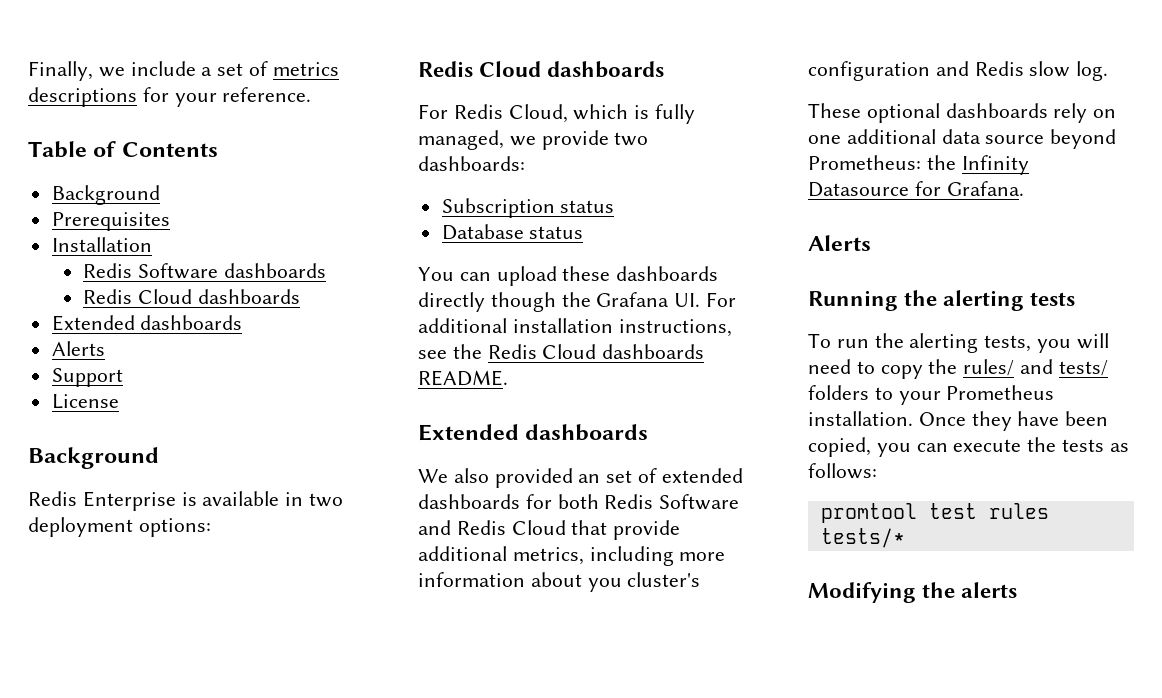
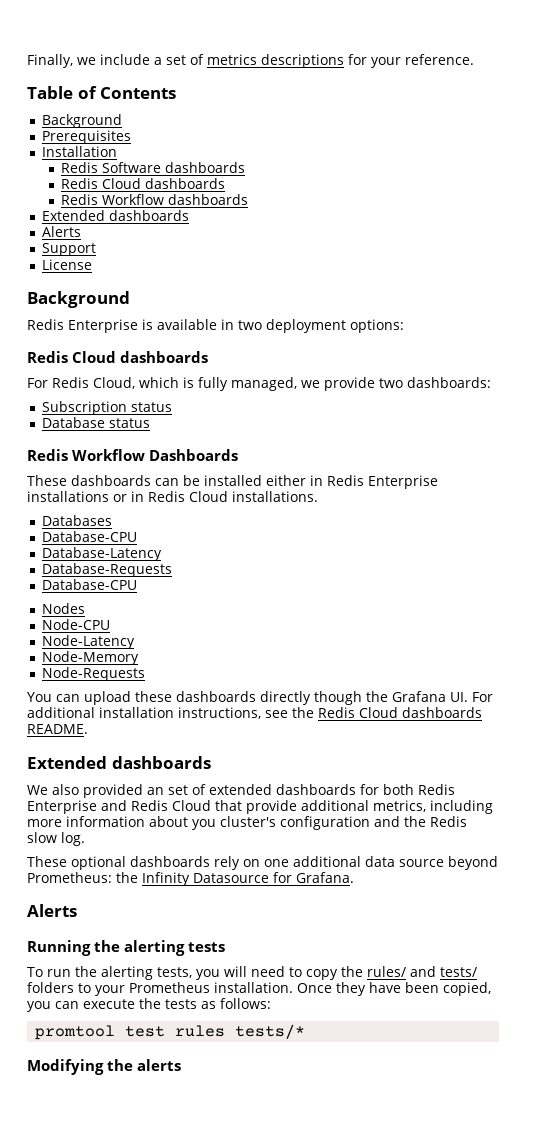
+ Redis Workflow dashboards
+ Redis Workflow Dashboards
+ These dashboards can be installed either in Redis Enterprise installations or in Redis Cloud installations.
+ Databases
+ Database-CPU
+ Database-Latency
+ Database-Requests
+ Database-CPU
+ Nodes
+ Node-CPU
+ Node-Latency
+ Node-Memory
+ Node-Requests
- We also provided an set of extended dashboards for both Redis Software and Redis Cloud that provide additional metrics, including more information about you cluster's configuration and Redis slow log.
+ We also provided an set of extended dashboards for both Redis Enterprise and Redis Cloud that provide additional metrics, including more information about you cluster's configuration and the Redis slow log.

